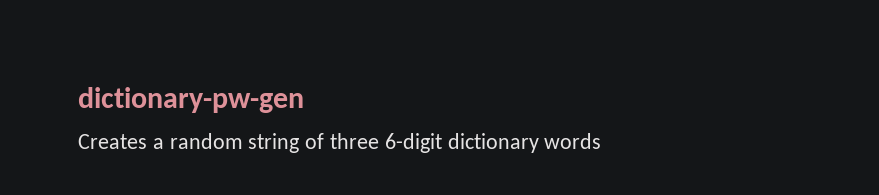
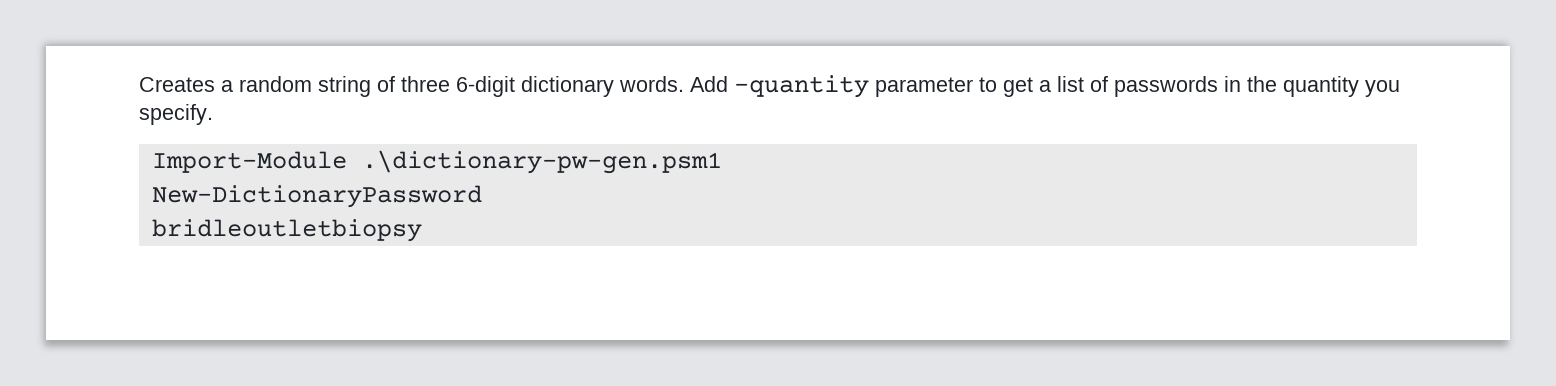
- dictionary-pw-gen
- Creates a random string of three 6-digit dictionary words
+ Creates a random string of three 6-digit dictionary words. Add -quantity parameter to get a list of passwords in the quantity you specify.
+ Import-Module .\dictionary-pw-gen.psm1
+ New-DictionaryPassword
+ bridleoutletbiopsy

